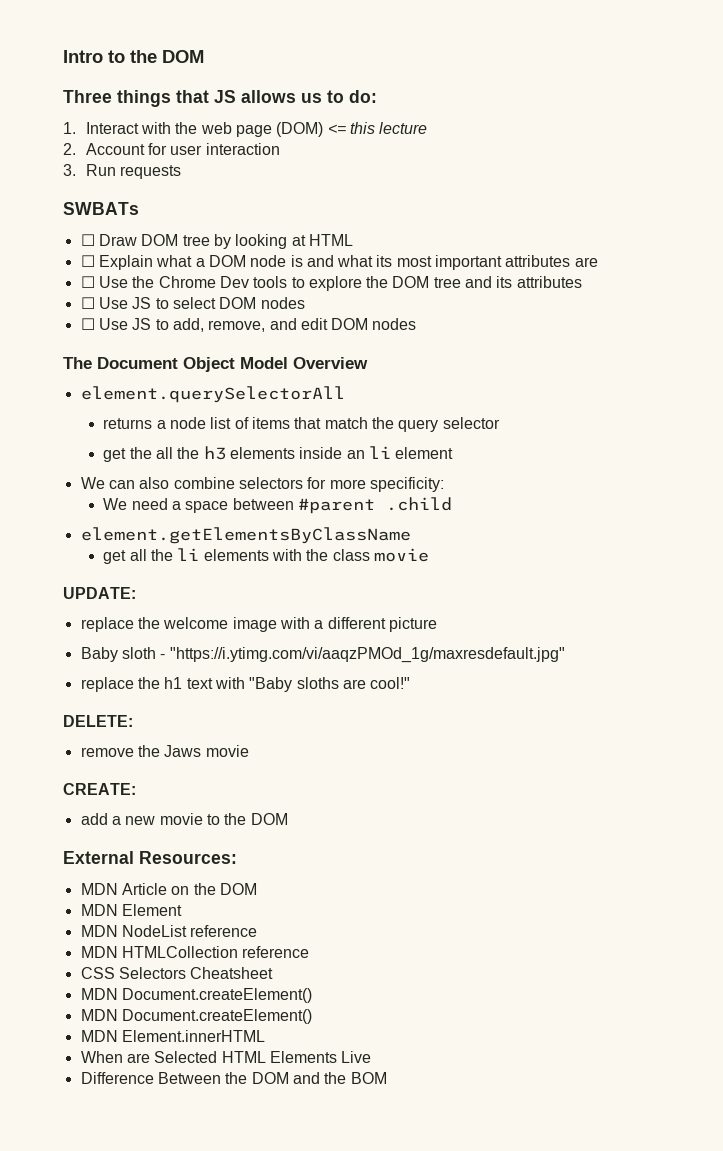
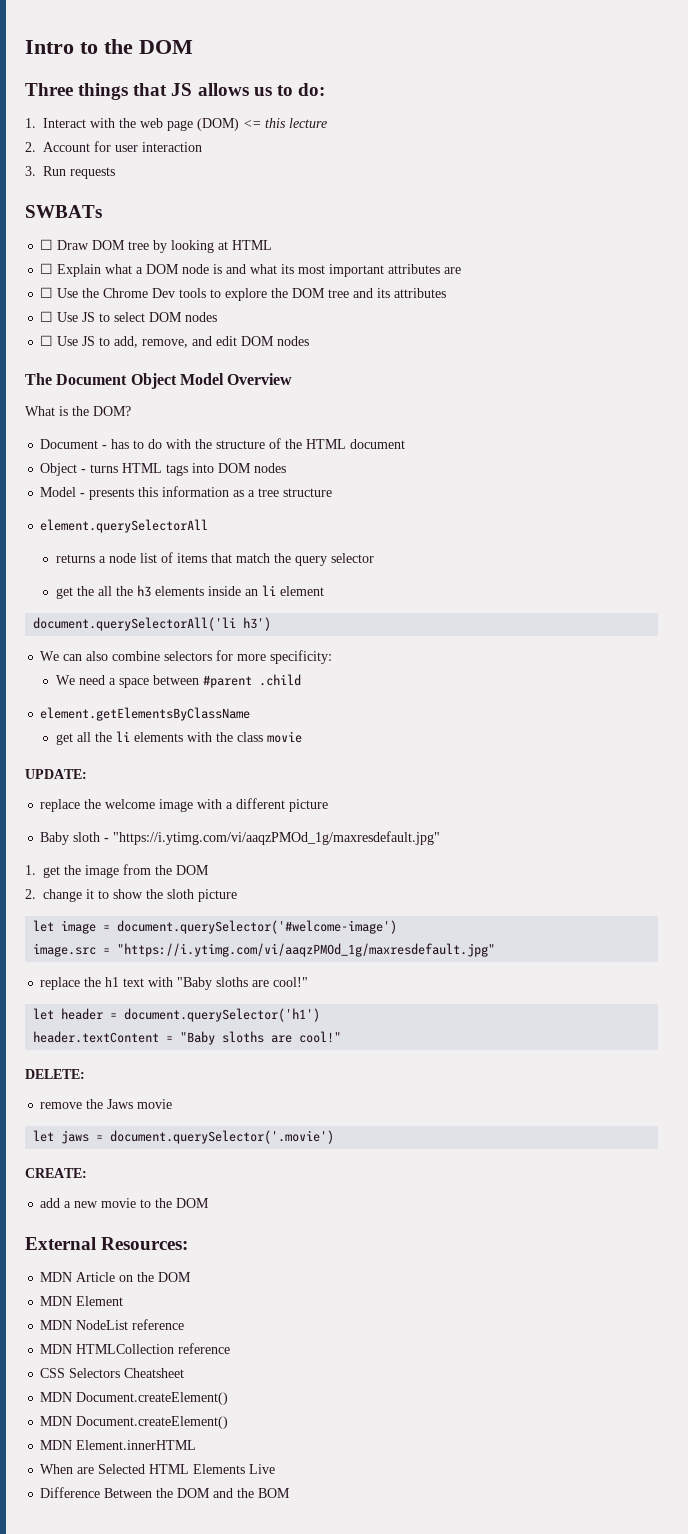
+ What is the DOM?
+ Document - has to do with the structure of the HTML document
+ Object - turns HTML tags into DOM nodes
+ Model - presents this information as a tree structure
+ document.querySelectorAll('li h3')
+ 1. get the image from the DOM
+ 2. change it to show the sloth picture
+ let image = document.querySelector('#welcome-image')
+ image.src = "https://i.ytimg.com/vi/aaqzPMOd_1g/maxresdefault.jpg"
+ let header = document.querySelector('h1')
+ header.textContent = "Baby sloths are cool!"
+ let jaws = document.querySelector('.movie')

